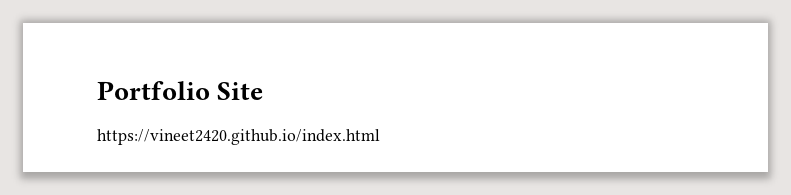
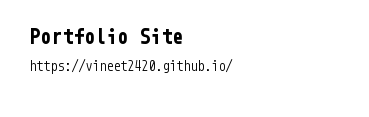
- https://vineet2420.github.io/index.html
+ https://vineet2420.github.io/

